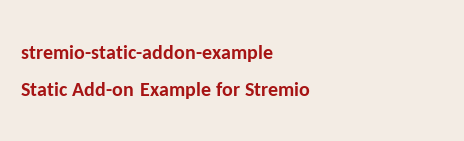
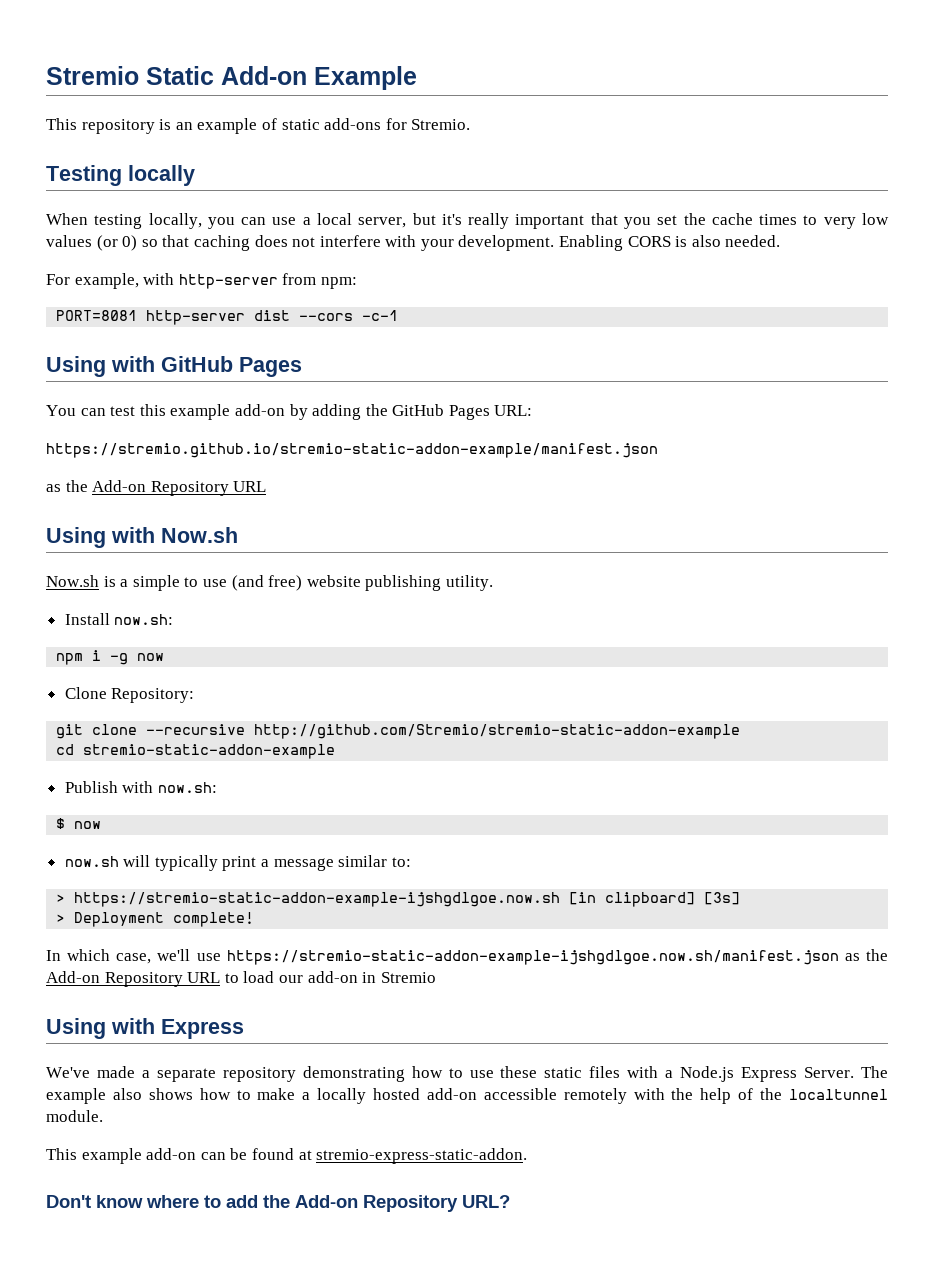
- stremio-static-addon-example
- Static Add-on Example for Stremio
+ Stremio Static Add-on Example
+ This repository is an example of static add-ons for Stremio.
+ Testing locally
+ When testing locally, you can use a local server, but it's really important that you set the cache times to very low values (or 0) so that caching does not interfere with your development. Enabling CORS is also needed.
+ For example, with http-server from npm:
+ PORT=8081 http-server dist --cors -c-1
+ Using with GitHub Pages
+ You can test this example add-on by adding the GitHub Pages URL:
+ https://stremio.github.io/stremio-static-addon-example/manifest.json
+ as the Add-on Repository URL
+ Using with Now.sh
+ Now.sh is a simple to use (and free) website publishing utility.
+ Install now.sh:
+ npm i -g now
+ Clone Repository:
+ git clone --recursive http://github.com/Stremio/stremio-static-addon-example
+ cd stremio-static-addon-example
+ Publish with now.sh:
+ $ now
+ now.sh will typically print a message similar to:
+ > https://stremio-static-addon-example-ijshgdlgoe.now.sh [in clipboard] [3s]
+ > Deployment complete!
+ In which case, we'll use https://stremio-static-addon-example-ijshgdlgoe.now.sh/manifest.json as the Add-on Repository URL to load our add-on in Stremio
+ Using with Express
+ We've made a separate repository demonstrating how to use these static files with a Node.js Express Server. The example also shows how to make a locally hosted add-on accessible remotely with the help of the localtunnel module.
+ This example add-on can be found at stremio-express-static-addon.
+ Don't know where to add the Add-on Repository URL?

